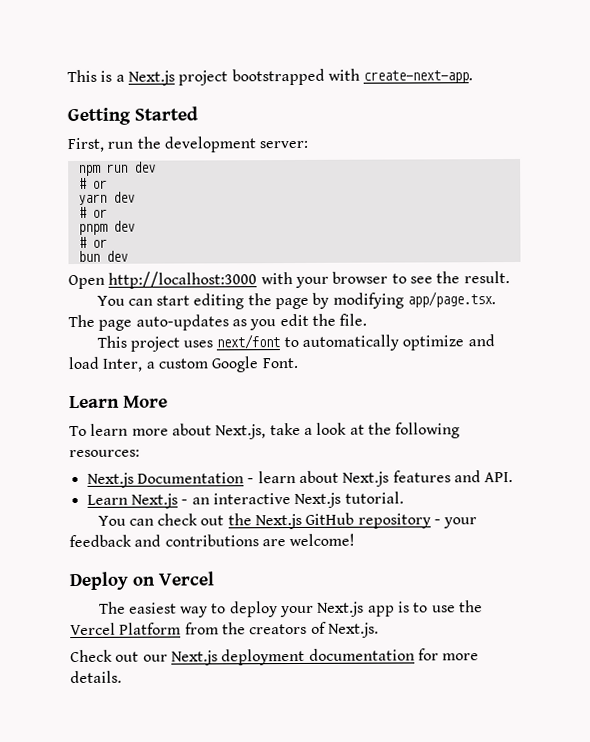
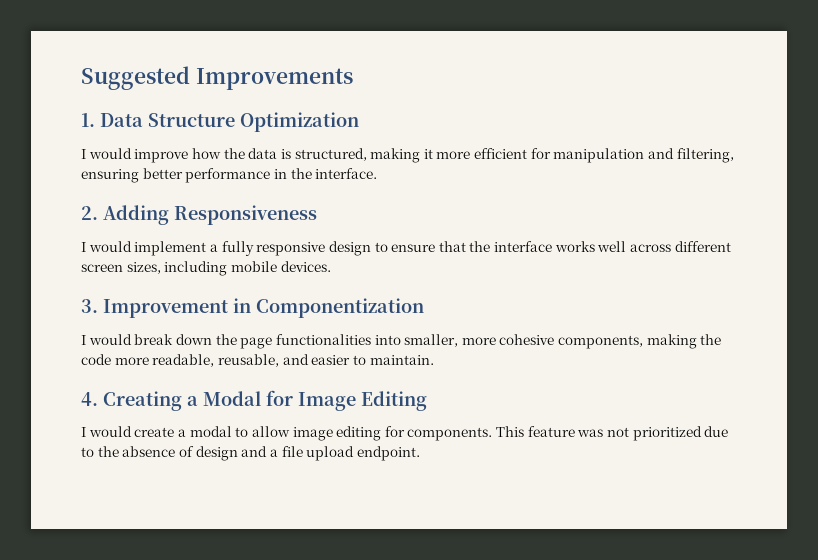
- This is a Next.js project bootstrapped with create-next-app.
- Getting Started
- First, run the development server:
- npm run dev
- # or
- yarn dev
- # or
- pnpm dev
- # or
- bun dev
- Open http://localhost:3000 with your browser to see the result.
- You can start editing the page by modifying app/page.tsx. The page auto-updates as you edit the file.
- This project uses next/font to automatically optimize and load Inter, a custom Google Font.
- Learn More
- To learn more about Next.js, take a look at the following resources:
- Next.js Documentation - learn about Next.js features and API.
- Learn Next.js - an interactive Next.js tutorial.
- You can check out the Next.js GitHub repository - your feedback and contributions are welcome!
- Deploy on Vercel
- The easiest way to deploy your Next.js app is to use the Vercel Platform from the creators of Next.js.
- Check out our Next.js deployment documentation for more details.
+ Suggested Improvements
+ 1. Data Structure Optimization
+ I would improve how the data is structured, making it more efficient for manipulation and filtering, ensuring better performance in the interface.
+ 2. Adding Responsiveness
+ I would implement a fully responsive design to ensure that the interface works well across different screen sizes, including mobile devices.
+ 3. Improvement in Componentization
+ I would break down the page functionalities into smaller, more cohesive components, making the code more readable, reusable, and easier to maintain.
+ 4. Creating a Modal for Image Editing
+ I would create a modal to allow image editing for components. This feature was not prioritized due to the absence of design and a file upload endpoint.

